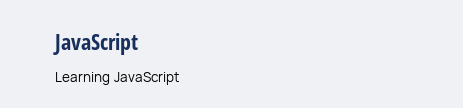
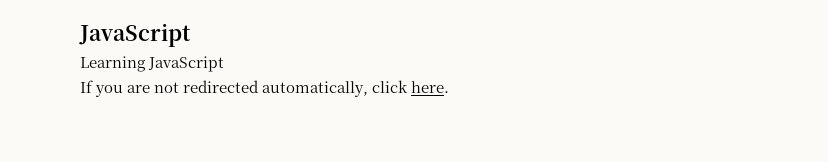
+ If you are not redirected automatically, click here.

